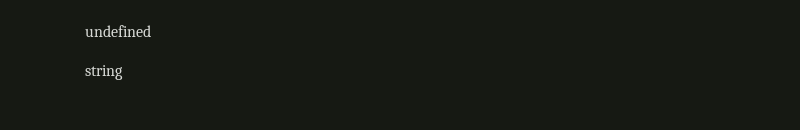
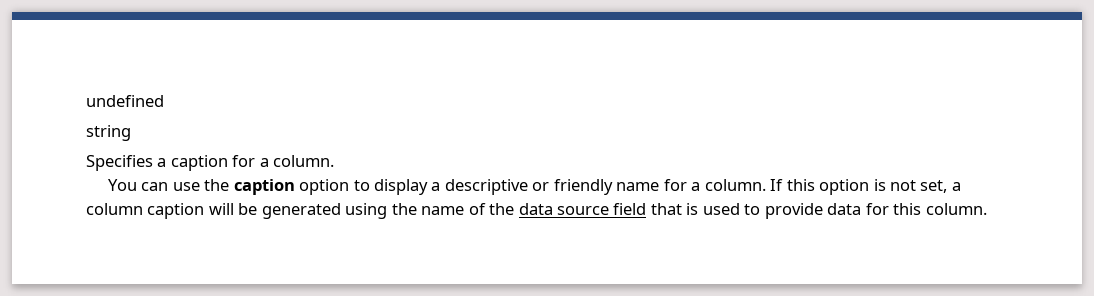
+ Specifies a caption for a column.
+ You can use the caption option to display a descriptive or friendly name for a column. If this option is not set, a column caption will be generated using the name of the data source field that is used to provide data for this column.

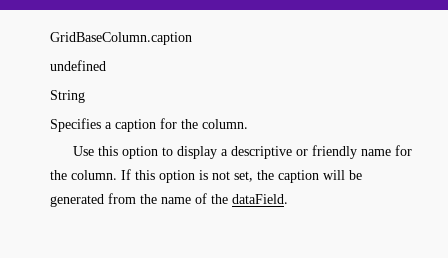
+ GridBaseColumn.caption
- string
+ String
- Specifies a caption for a column.
+ Specifies a caption for the column.
- You can use the caption option to display a descriptive or friendly name for a column.
+ Use this option to display a descriptive or friendly name for the column.
- If this option is not set, a column caption will be generated using the name of the data source field that is used to provide data for this column.
+ If this option is not set, the caption will be generated from the name of the dataField.

